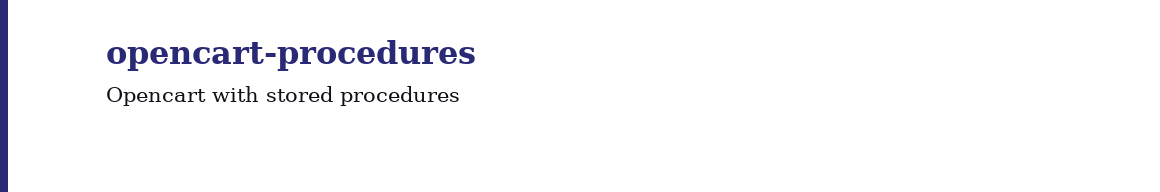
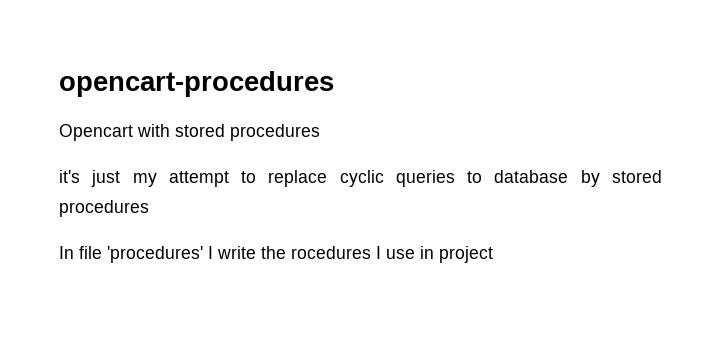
+ it's just my attempt to replace cyclic queries to database by stored procedures
+ In file 'procedures' I write the rocedures I use in project

